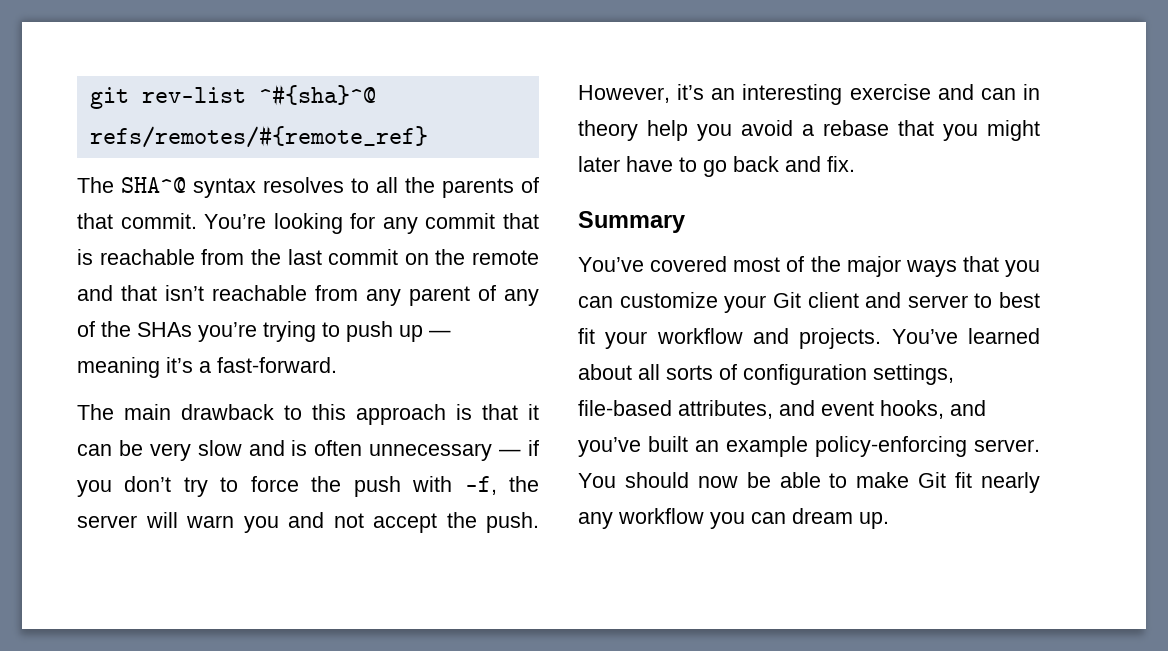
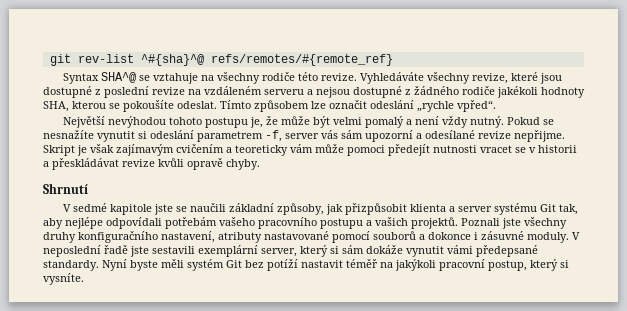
- The SHA^@ syntax resolves to all the parents of that commit. You’re looking for any commit that is reachable from the last commit on the remote and that isn’t reachable from any parent of any of the SHAs you’re trying to push up — meaning it’s a fast-forward.
- The main drawback to this approach is that it can be very slow and is often unnecessary — if you don’t try to force the push with -f, the server will warn you and not accept the push. However, it’s an interesting exercise and can in theory help you avoid a rebase that you might later have to go back and fix.
- Summary
- You’ve covered most of the major ways that you can customize your Git client and server to best fit your workflow and projects. You’ve learned about all sorts of configuration settings, file-based attributes, and event hooks, and you’ve built an example policy-enforcing server. You should now be able to make Git fit nearly any workflow you can dream up.
+ Syntax SHA^@ se vztahuje na všechny rodiče této revize. Vyhledáváte všechny revize, které jsou dostupné z poslední revize na vzdáleném serveru a nejsou dostupné z žádného rodiče jakékoli hodnoty SHA, kterou se pokoušíte odeslat. Tímto způsobem lze označit odeslání „rychle vpřed“.
+ Největší nevýhodou tohoto postupu je, že může být velmi pomalý a není vždy nutný. Pokud se nesnažíte vynutit si odeslání parametrem -f, server vás sám upozorní a odesílané revize nepřijme. Skript je však zajímavým cvičením a teoreticky vám může pomoci předejít nutnosti vracet se v historii a přeskládávat revize kvůli opravě chyby.
+ Shrnutí
+ V sedmé kapitole jste se naučili základní způsoby, jak přizpůsobit klienta a server systému Git tak, aby nejlépe odpovídali potřebám vašeho pracovního postupu a vašich projektů. Poznali jste všechny druhy konfiguračního nastavení, atributy nastavované pomocí souborů a dokonce i zásuvné moduly. V neposlední řadě jste sestavili exemplární server, který si sám dokáže vynutit vámi předepsané standardy. Nyní byste měli systém Git bez potíží nastavit téměř na jakýkoli pracovní postup, který si vysníte.

